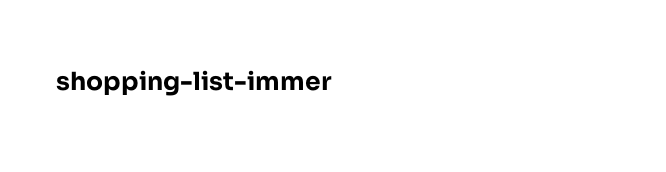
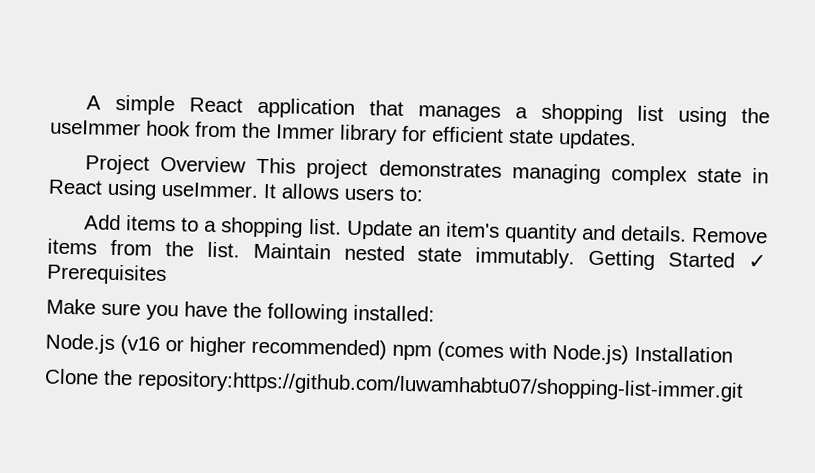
- shopping-list-immer
+ A simple React application that manages a shopping list using the useImmer hook from the Immer library for efficient state updates.
+ Project Overview This project demonstrates managing complex state in React using useImmer. It allows users to:
+ Add items to a shopping list. Update an item's quantity and details. Remove items from the list. Maintain nested state immutably. Getting Started ✓ Prerequisites
+ Make sure you have the following installed:
+ Node.js (v16 or higher recommended) npm (comes with Node.js) Installation
+ Clone the repository:https://github.com/luwamhabtu07/shopping-list-immer.git

